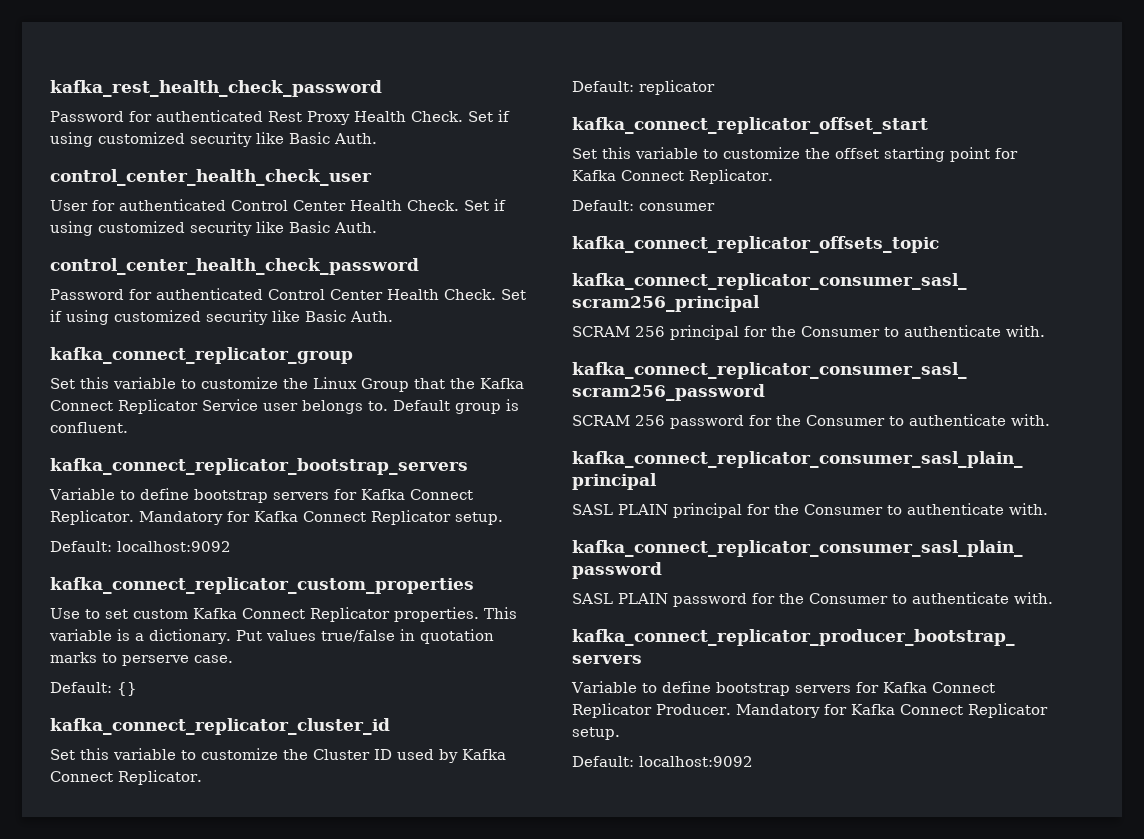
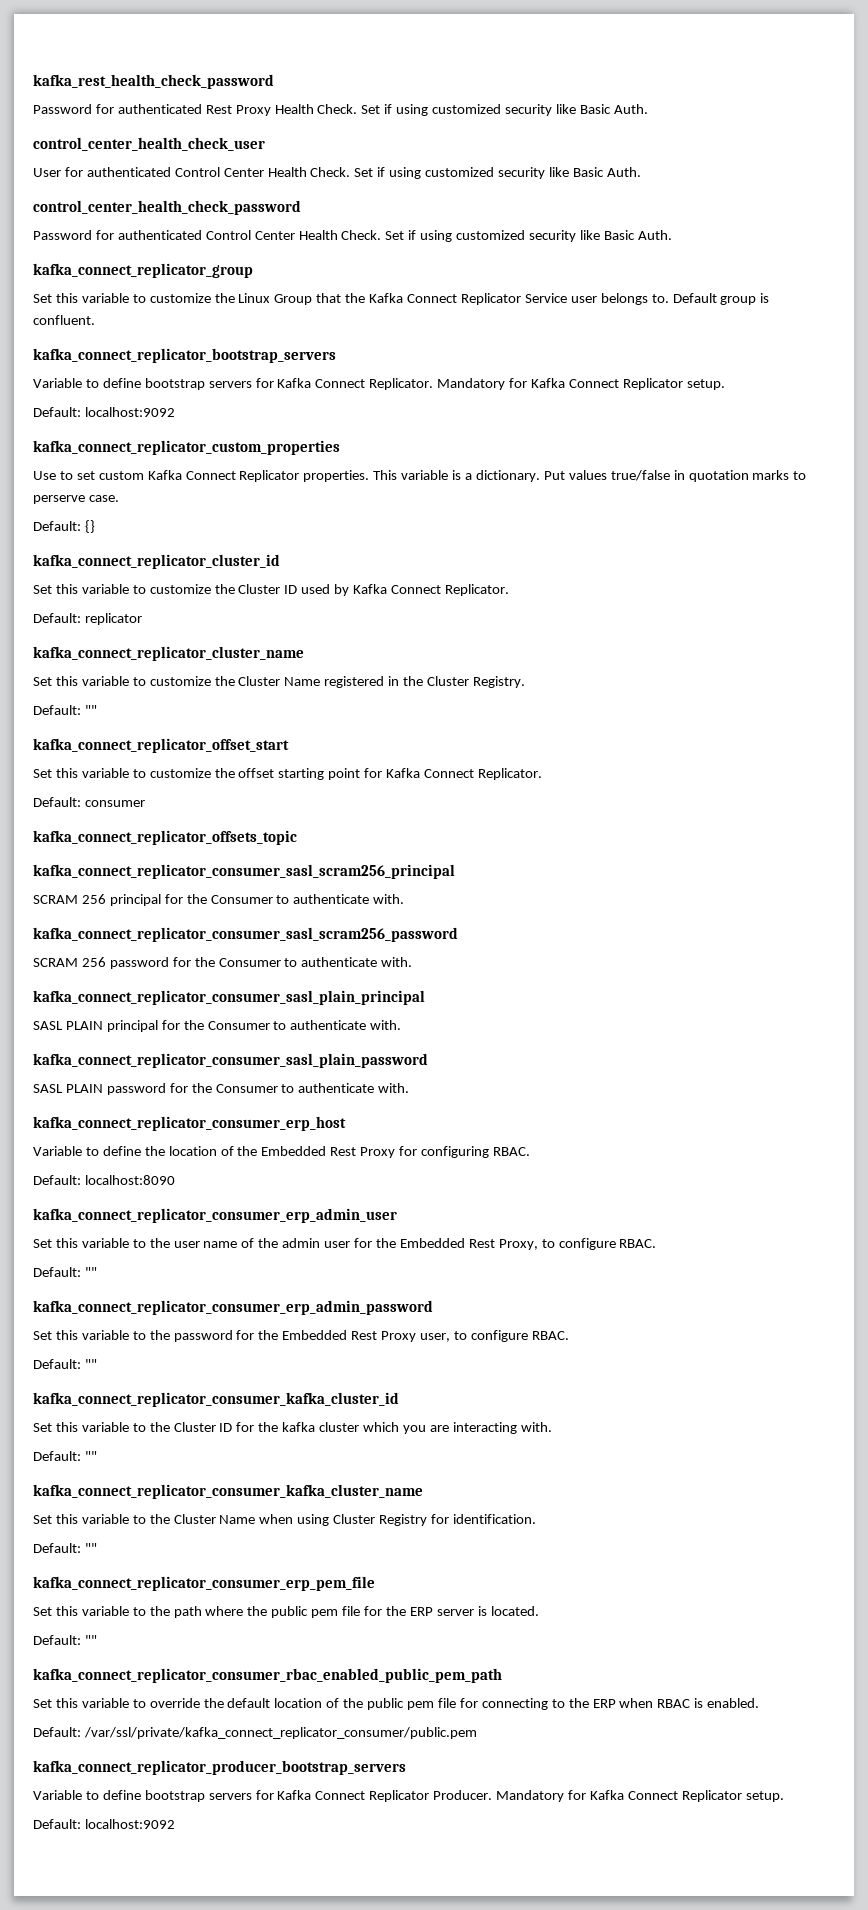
+ kafka_connect_replicator_cluster_name
+ Set this variable to customize the Cluster Name registered in the Cluster Registry.
+ Default: ""
+ kafka_connect_replicator_consumer_erp_host
+ Variable to define the location of the Embedded Rest Proxy for configuring RBAC.
+ Default: localhost:8090
+ kafka_connect_replicator_consumer_erp_admin_user
+ Set this variable to the user name of the admin user for the Embedded Rest Proxy, to configure RBAC.
+ Default: ""
+ kafka_connect_replicator_consumer_erp_admin_password
+ Set this variable to the password for the Embedded Rest Proxy user, to configure RBAC.
+ Default: ""
+ kafka_connect_replicator_consumer_kafka_cluster_id
+ Set this variable to the Cluster ID for the kafka cluster which you are interacting with.
+ Default: ""
+ kafka_connect_replicator_consumer_kafka_cluster_name
+ Set this variable to the Cluster Name when using Cluster Registry for identification.
+ Default: ""
+ kafka_connect_replicator_consumer_erp_pem_file
+ Set this variable to the path where the public pem file for the ERP server is located.
+ Default: ""
+ kafka_connect_replicator_consumer_rbac_enabled_public_pem_path
+ Set this variable to override the default location of the public pem file for connecting to the ERP when RBAC is enabled.
+ Default: /var/ssl/private/kafka_connect_replicator_consumer/public.pem

